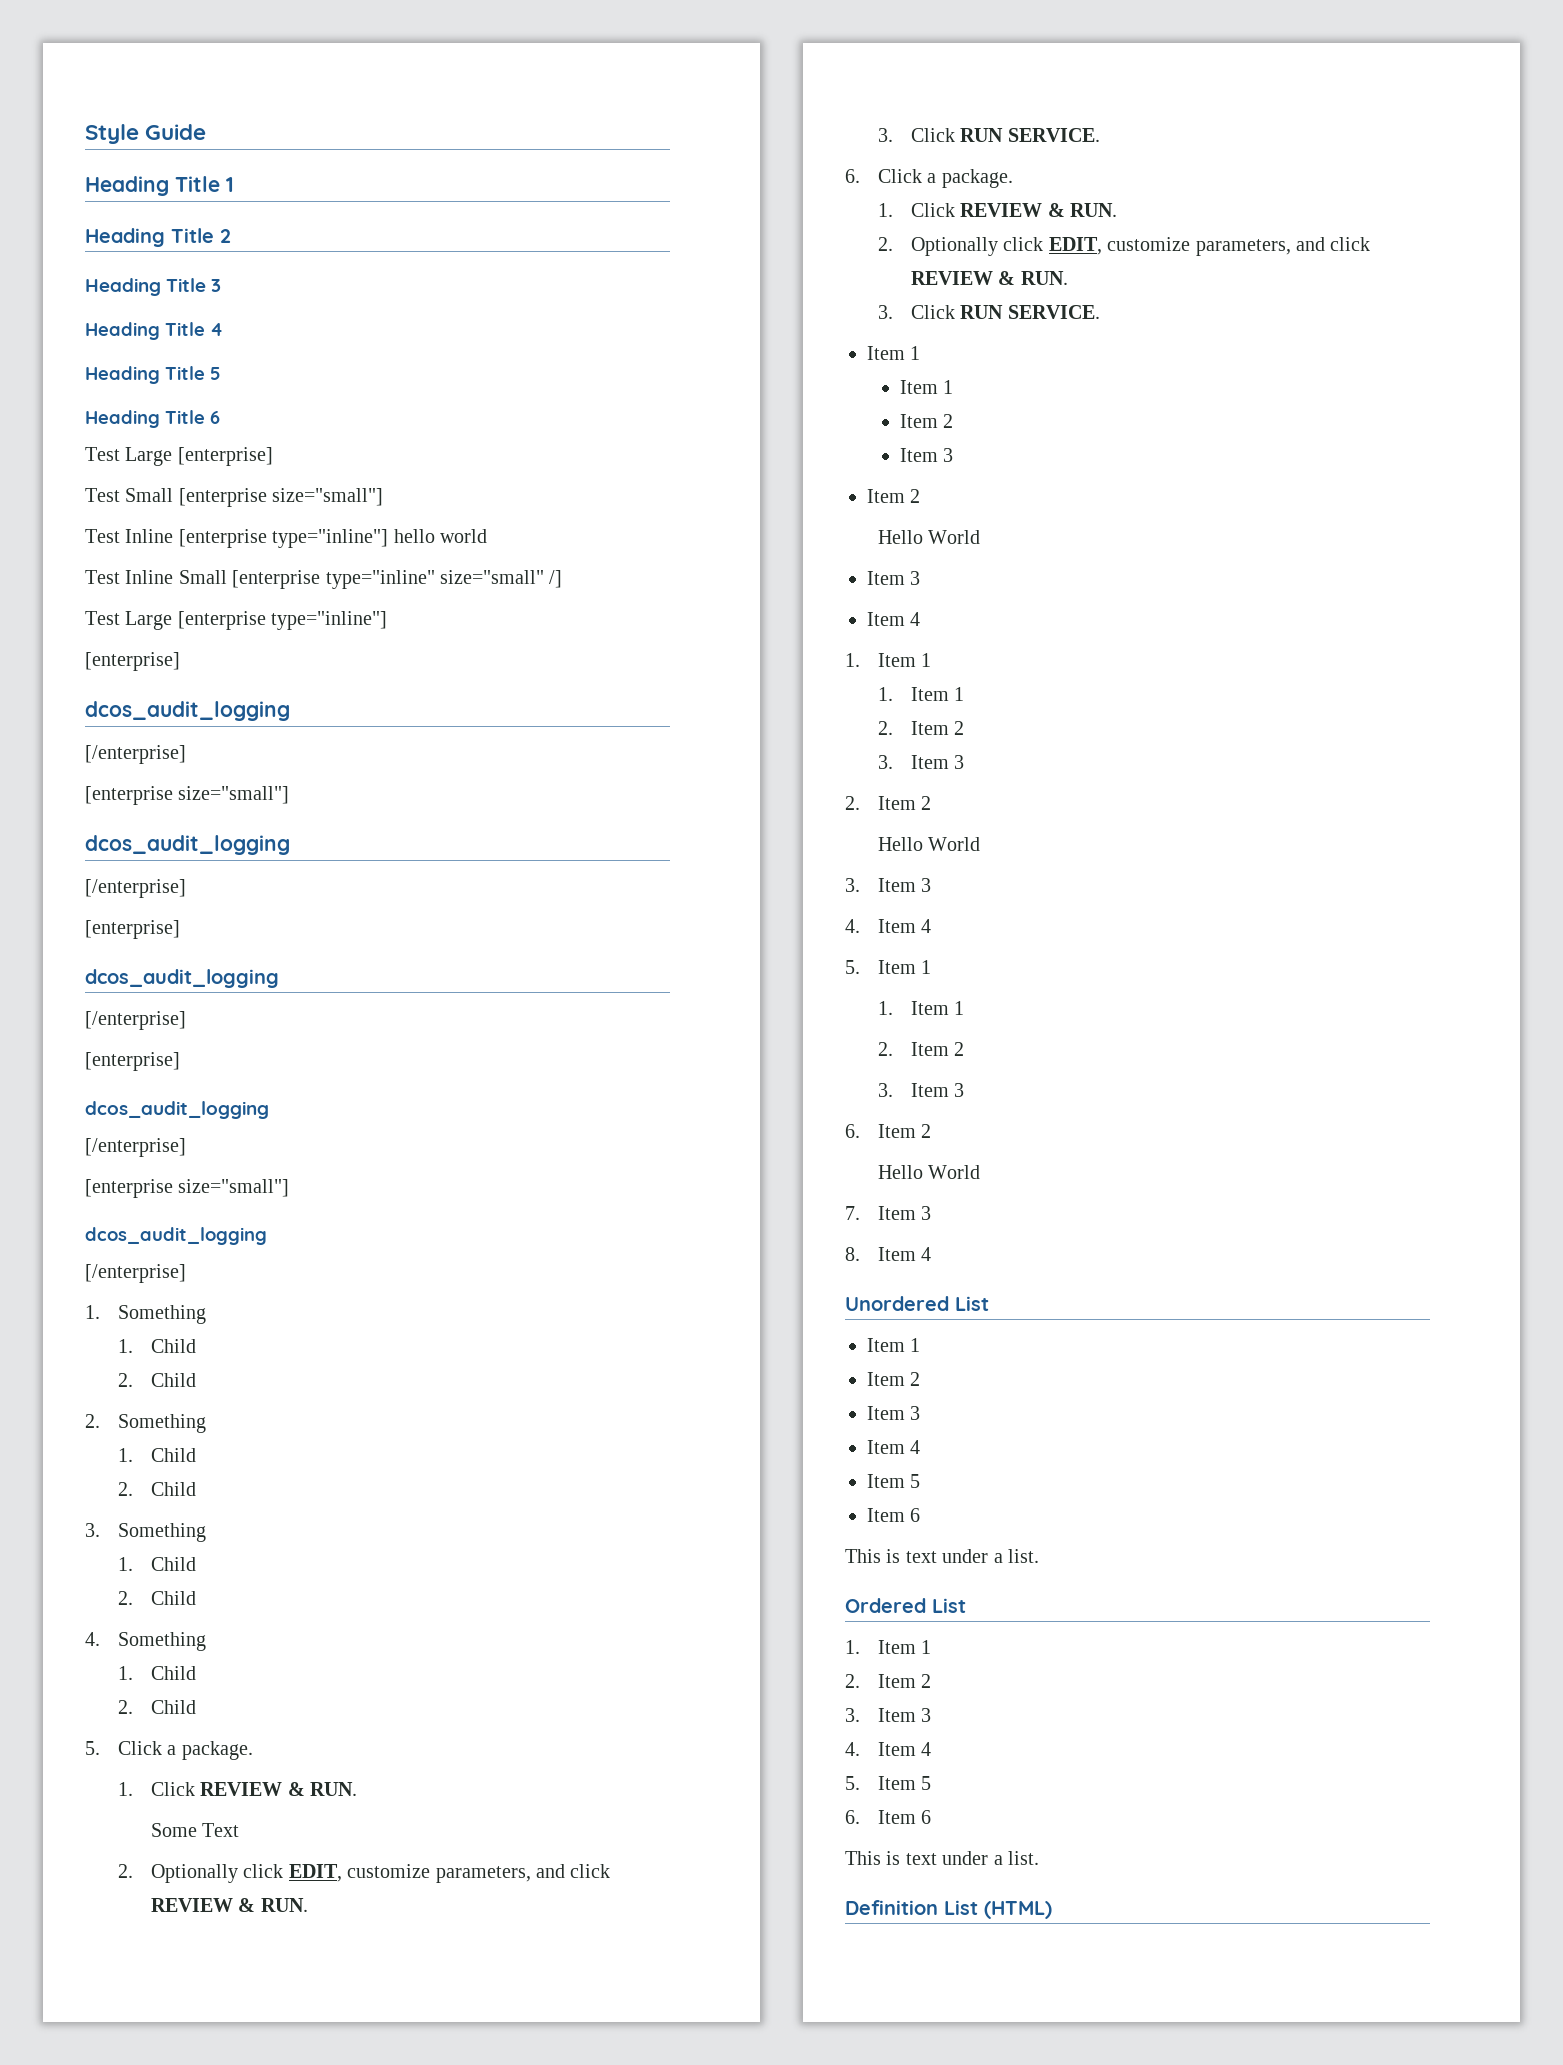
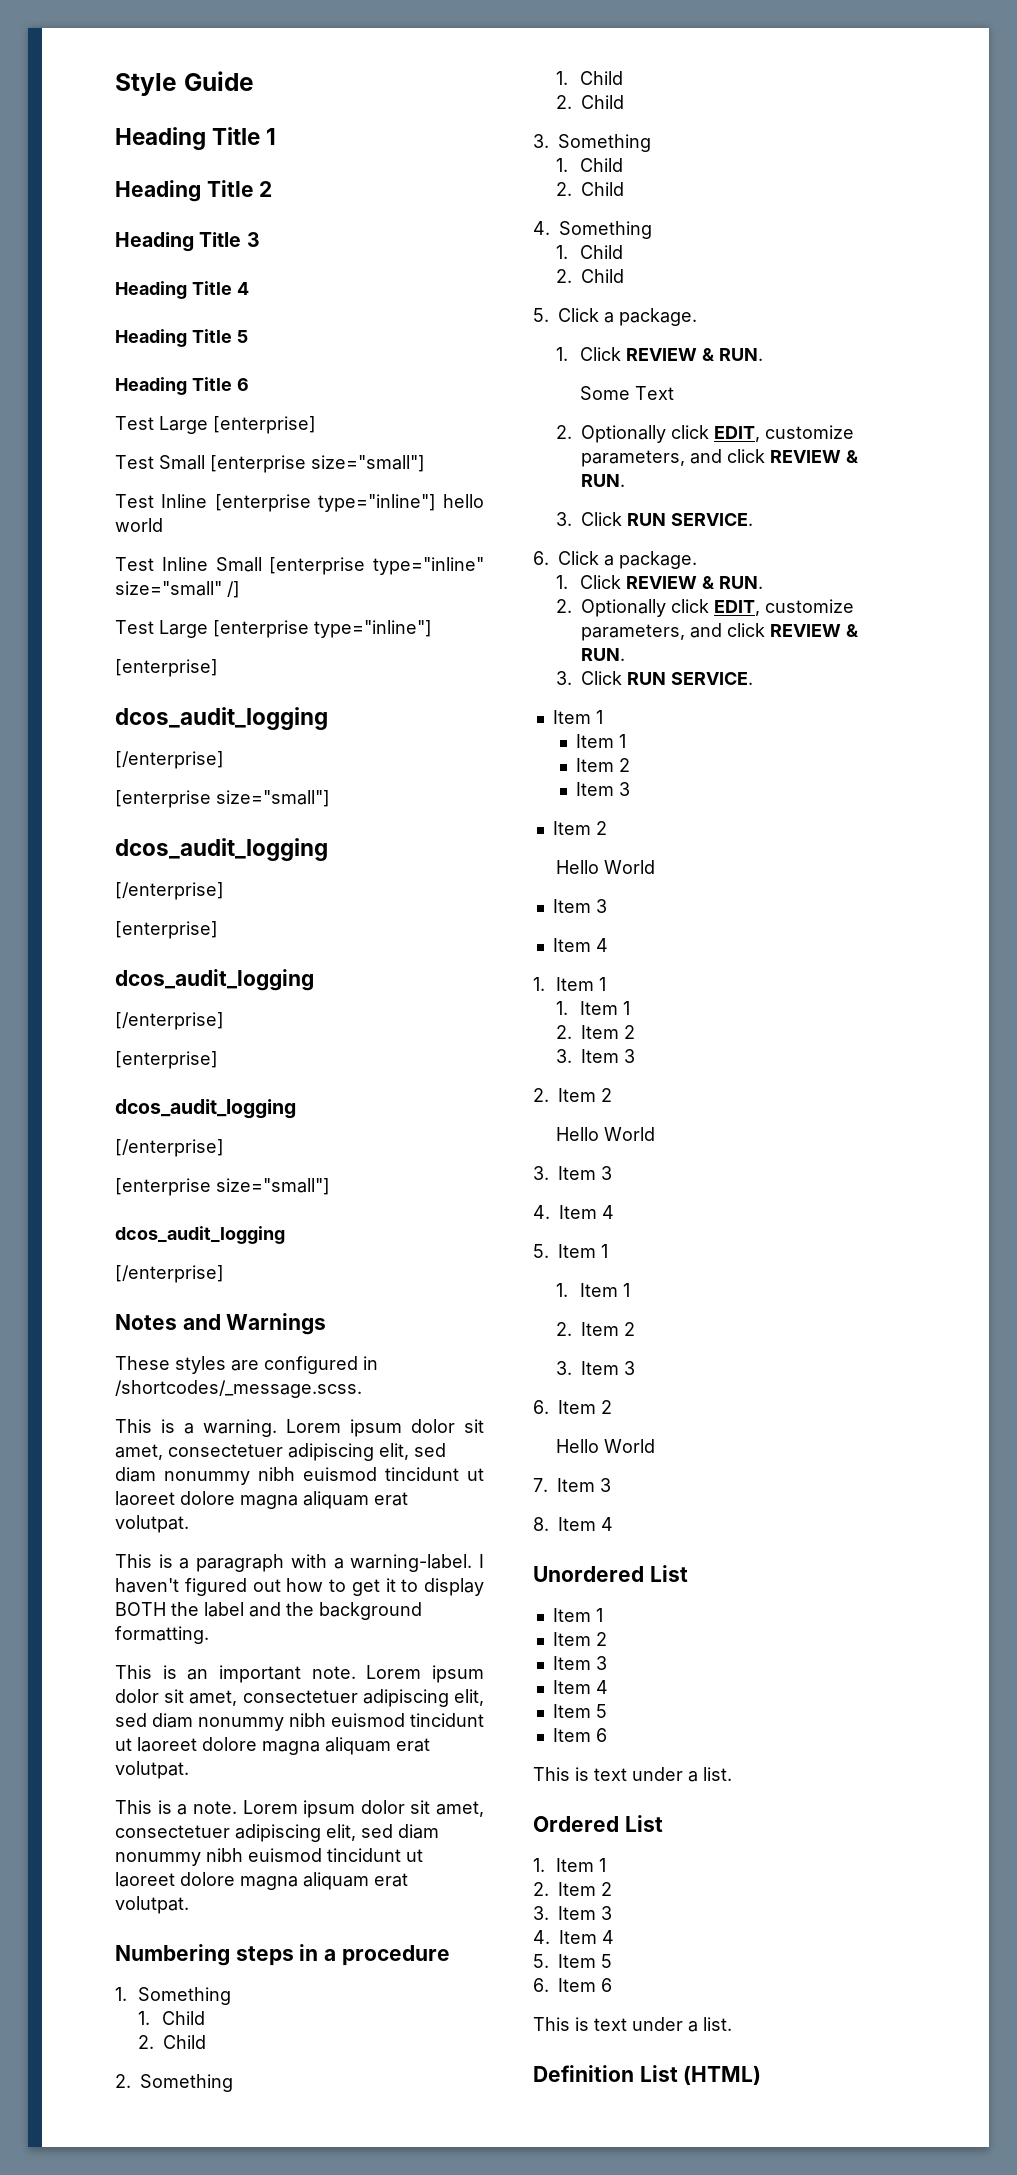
+ Notes and Warnings
+ These styles are configured in /shortcodes/_message.scss.
+ This is a warning. Lorem ipsum dolor sit amet, consectetuer adipiscing elit, sed diam nonummy nibh euismod tincidunt ut laoreet dolore magna aliquam erat volutpat.
+ This is a paragraph with a warning-label. I haven't figured out how to get it to display BOTH the label and the background formatting.
+ This is an important note. Lorem ipsum dolor sit amet, consectetuer adipiscing elit, sed diam nonummy nibh euismod tincidunt ut laoreet dolore magna aliquam erat volutpat.
+ This is a note. Lorem ipsum dolor sit amet, consectetuer adipiscing elit, sed diam nonummy nibh euismod tincidunt ut laoreet dolore magna aliquam erat volutpat.
+ Numbering steps in a procedure

